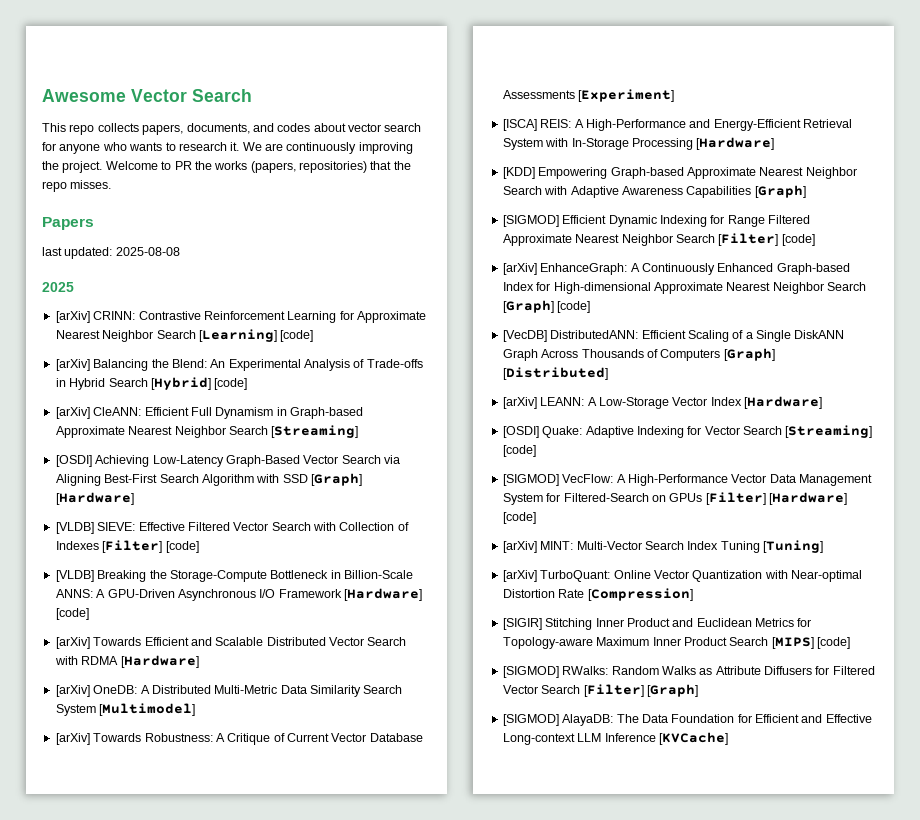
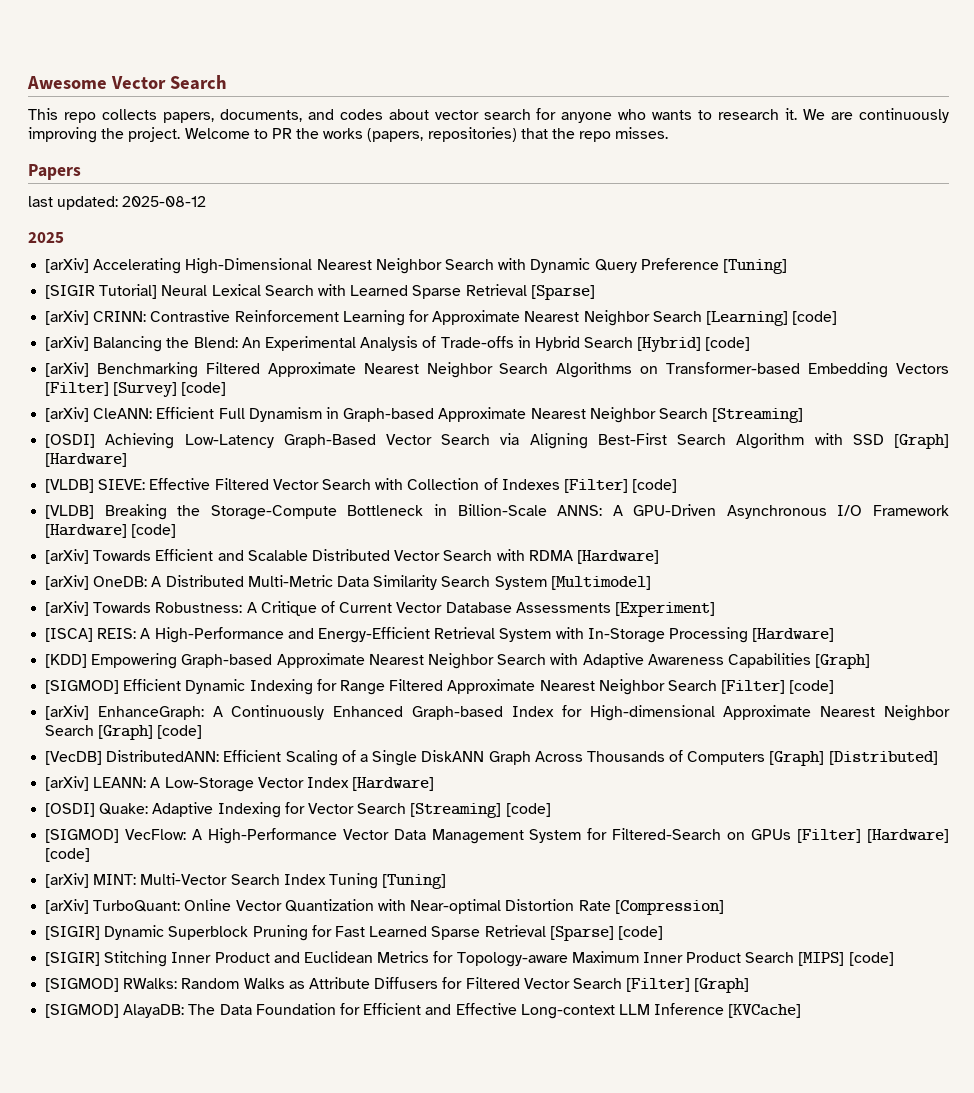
- last updated: 2025-08-08
+ last updated: 2025-08-12
+ [arXiv] Accelerating High-Dimensional Nearest Neighbor Search with Dynamic Query Preference [Tuning]
+ [SIGIR Tutorial] Neural Lexical Search with Learned Sparse Retrieval [Sparse]
+ [arXiv] Benchmarking Filtered Approximate Nearest Neighbor Search Algorithms on Transformer-based Embedding Vectors [Filter] [Survey] [code]
+ [SIGIR] Dynamic Superblock Pruning for Fast Learned Sparse Retrieval [Sparse] [code]

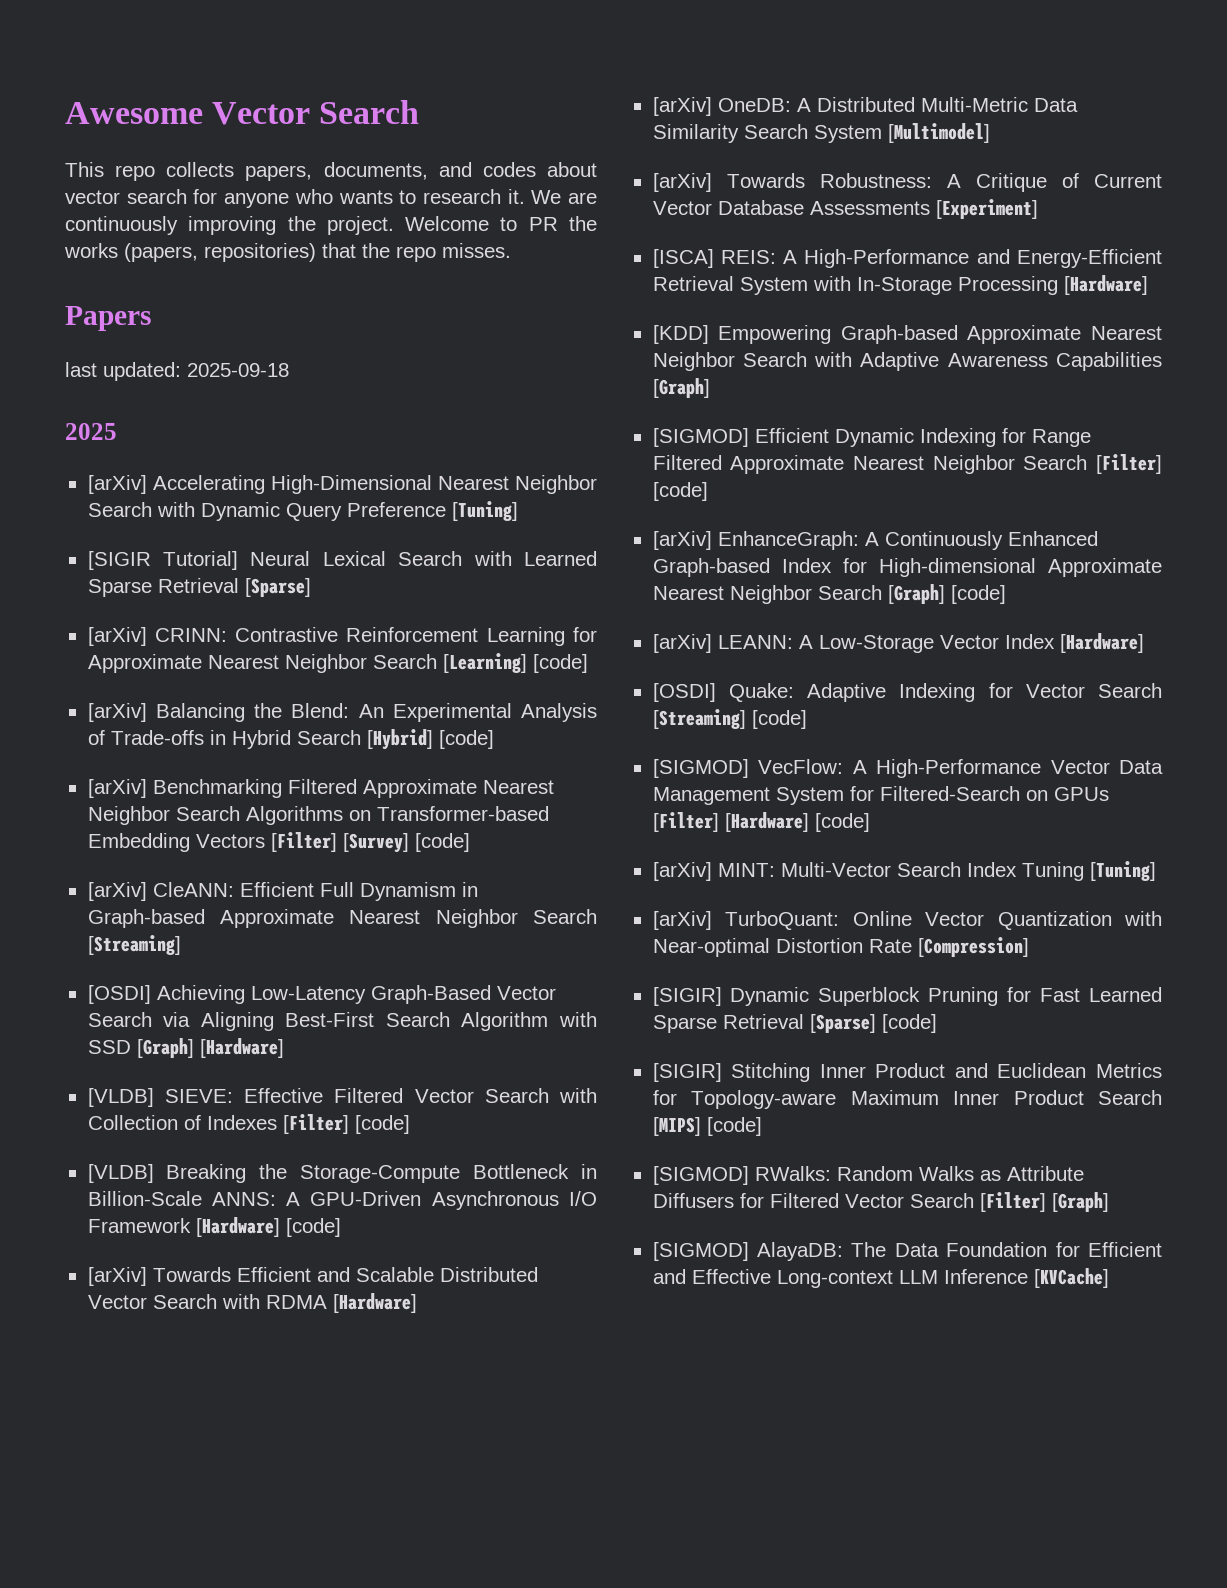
- last updated: 2025-08-12
+ last updated: 2025-09-18
- [VecDB] DistributedANN: Efficient Scaling of a Single DiskANN Graph Across Thousands of Computers [Graph] [Distributed]

